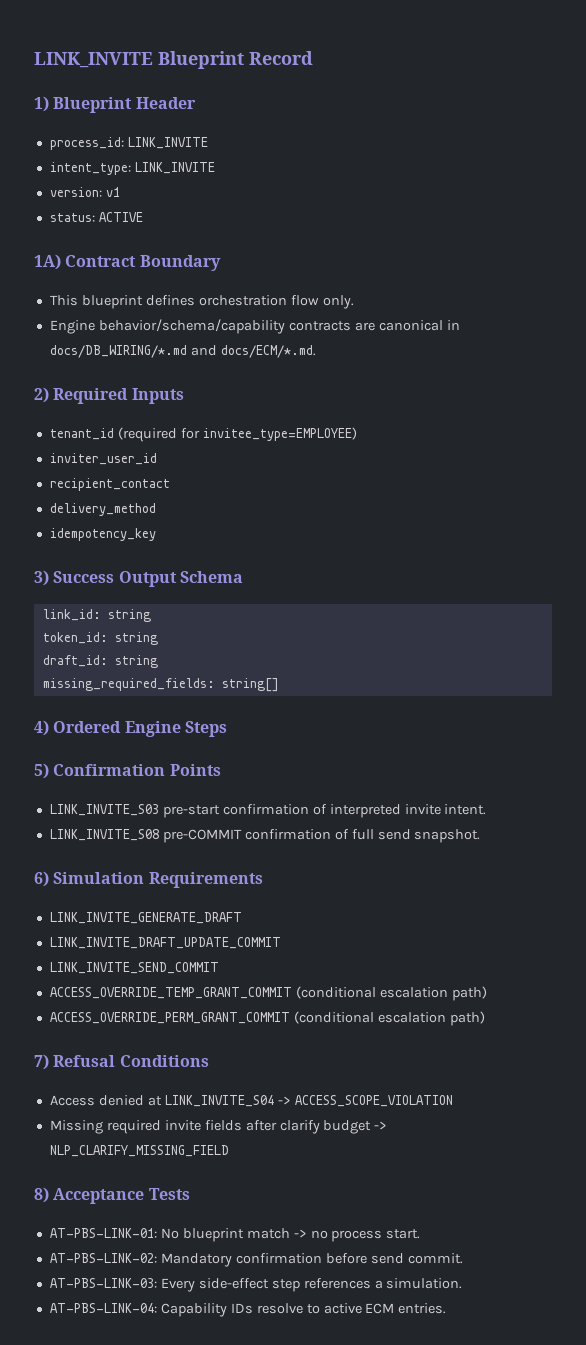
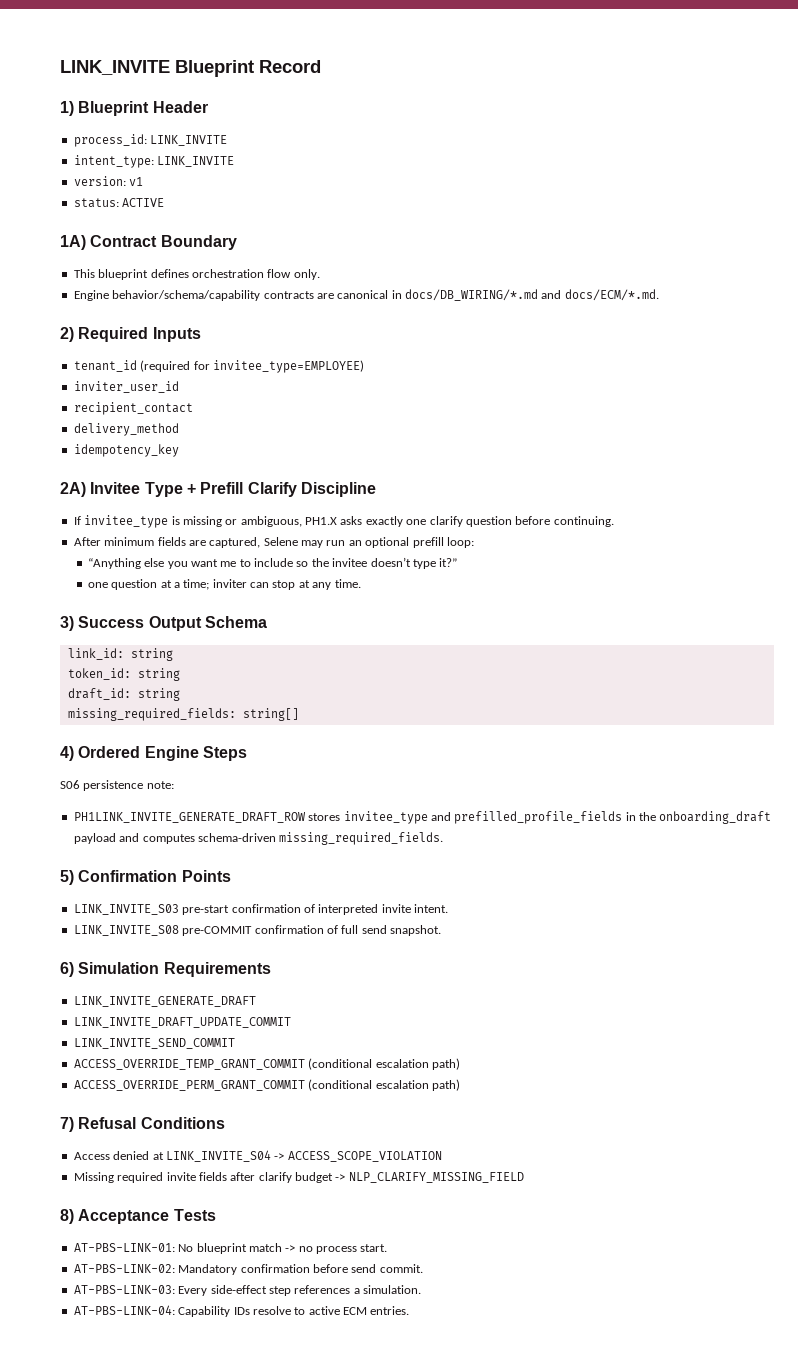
+ 2A) Invitee Type + Prefill Clarify Discipline
+ If invitee_type is missing or ambiguous, PH1.X asks exactly one clarify question before continuing.
+ After minimum fields are captured, Selene may run an optional prefill loop:
+ “Anything else you want me to include so the invitee doesn’t type it?”
+ one question at a time; inviter can stop at any time.
+ S06 persistence note:
+ PH1LINK_INVITE_GENERATE_DRAFT_ROW stores invitee_type and prefilled_profile_fields in the onboarding_draft payload and computes schema-driven missing_required_fields.

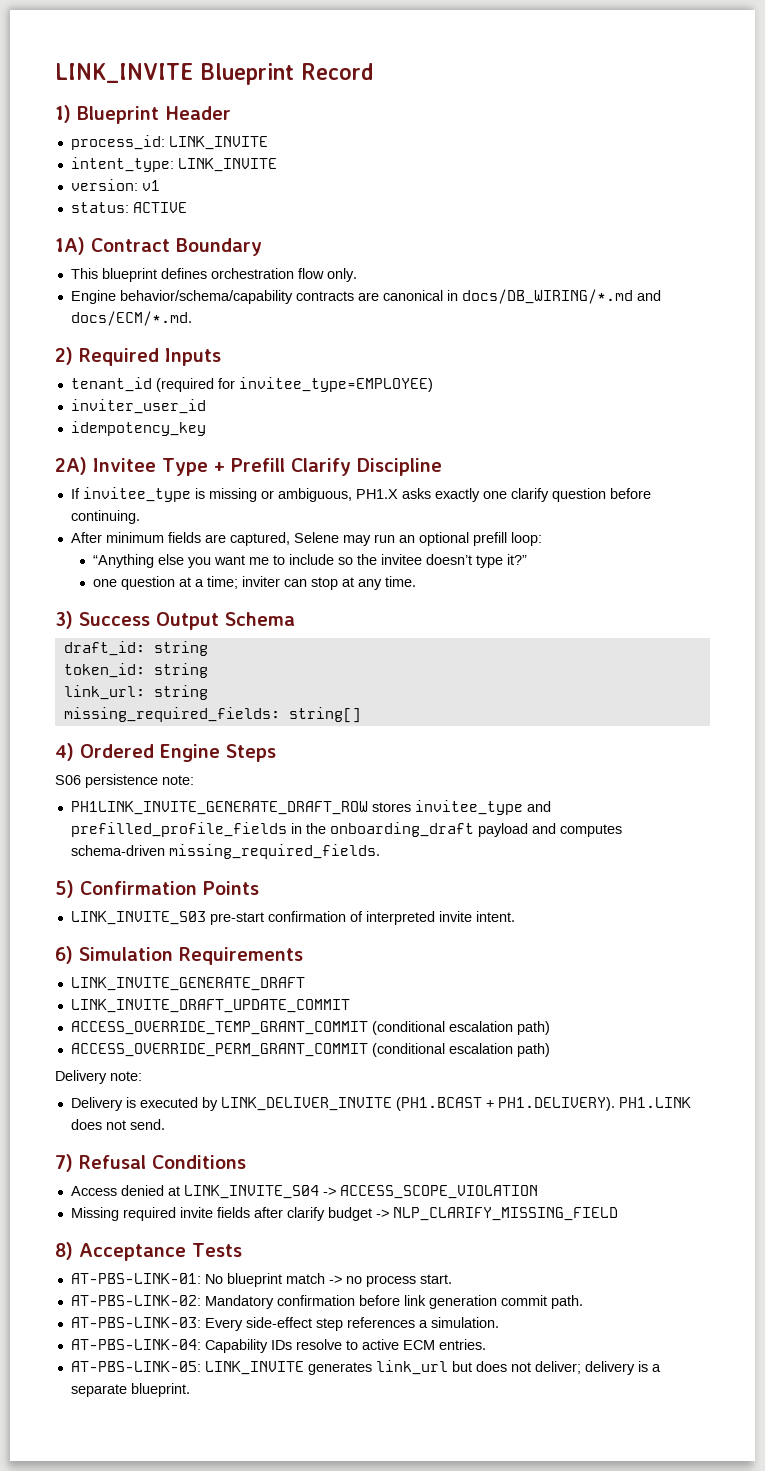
- recipient_contact
- delivery_method
- link_id: string
+ draft_id: string
- draft_id: string
+ link_url: string
- LINK_INVITE_S08 pre-COMMIT confirmation of full send snapshot.
- LINK_INVITE_SEND_COMMIT
+ Delivery note:
+ Delivery is executed by LINK_DELIVER_INVITE (PH1.BCAST + PH1.DELIVERY). PH1.LINK does not send.
- AT-PBS-LINK-02: Mandatory confirmation before send commit.
+ AT-PBS-LINK-02: Mandatory confirmation before link generation commit path.
+ AT-PBS-LINK-05: LINK_INVITE generates link_url but does not deliver; delivery is a separate blueprint.

